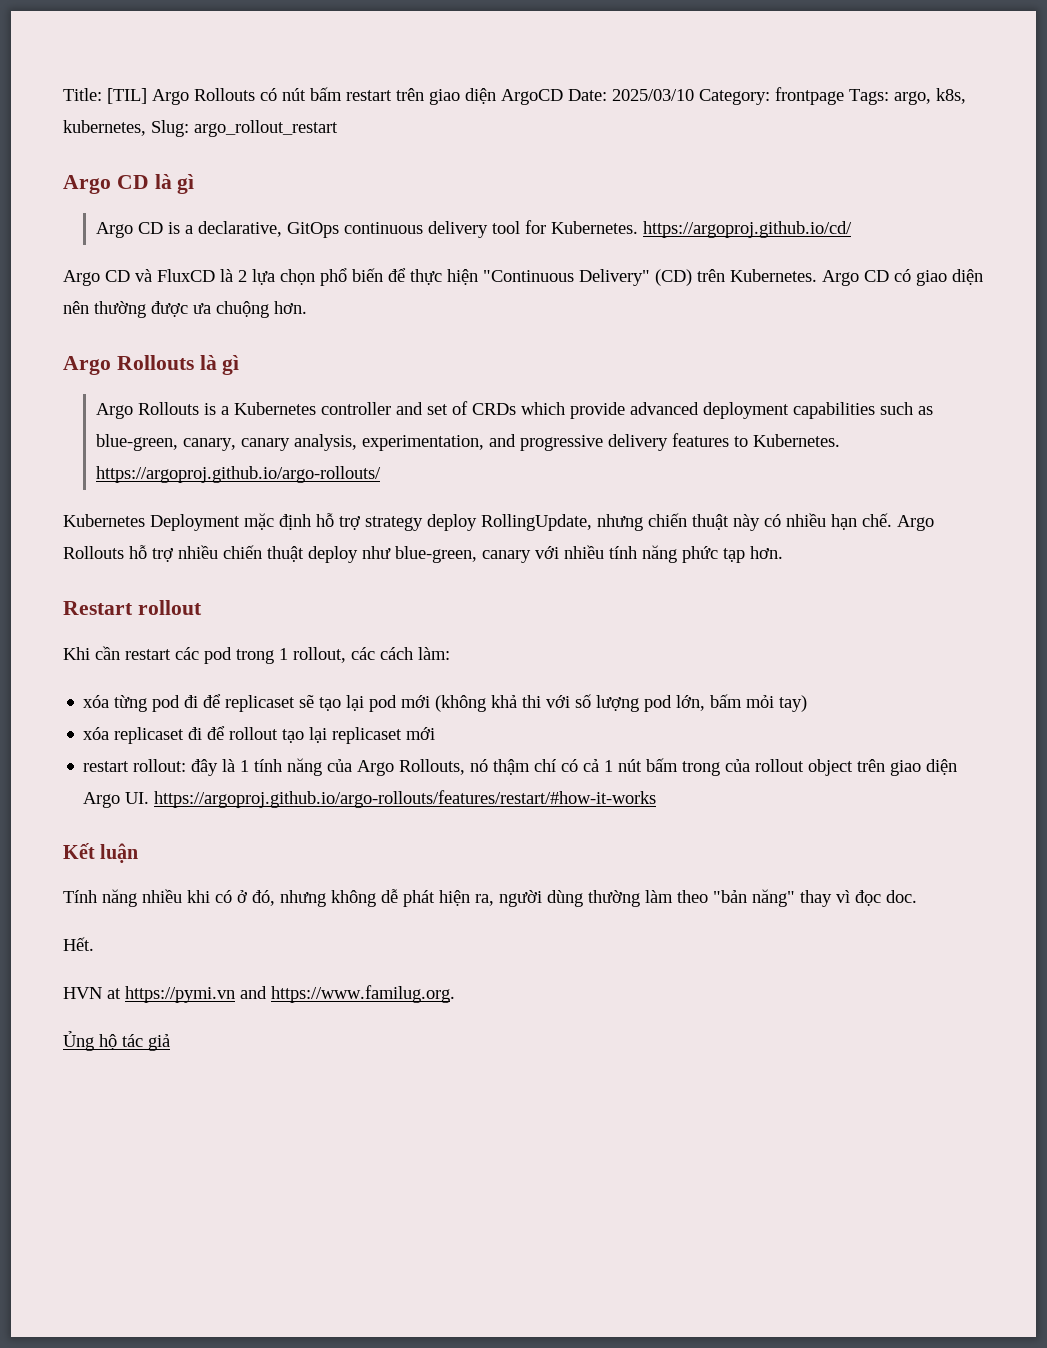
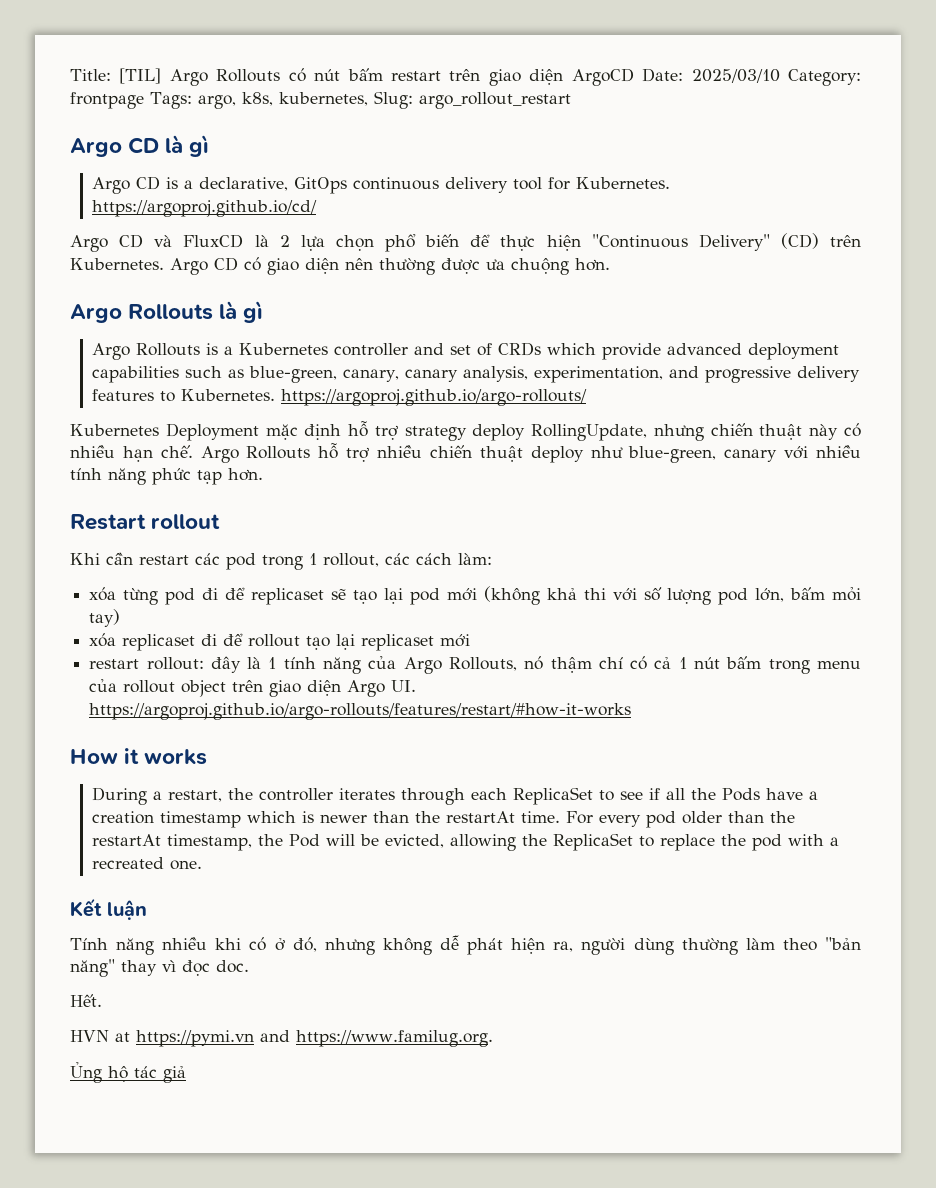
- restart rollout: đây là 1 tính năng của Argo Rollouts, nó thậm chí có cả 1 nút bấm trong của rollout object trên giao diện Argo UI. https://argoproj.github.io/argo-rollouts/features/restart/#how-it-works
+ restart rollout: đây là 1 tính năng của Argo Rollouts, nó thậm chí có cả 1 nút bấm trong menu của rollout object trên giao diện Argo UI. https://argoproj.github.io/argo-rollouts/features/restart/#how-it-works
+ How it works
+ During a restart, the controller iterates through each ReplicaSet to see if all the Pods have a creation timestamp which is newer than the restartAt time. For every pod older than the restartAt timestamp, the Pod will be evicted, allowing the ReplicaSet to replace the pod with a recreated one.

